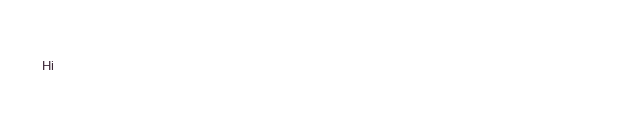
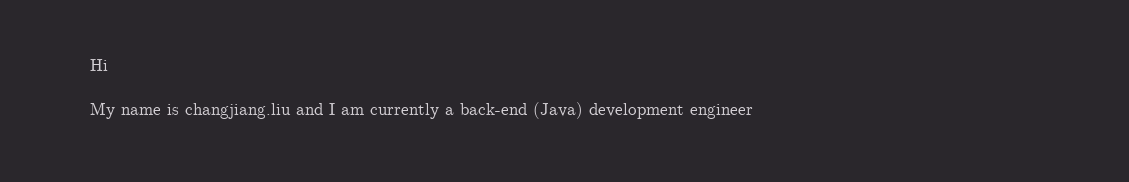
+ My name is changjiang.liu and I am currently a back-end (Java) development engineer

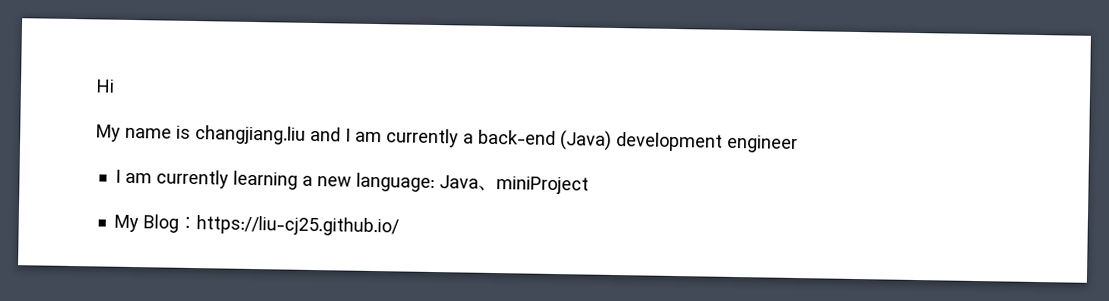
+ I am currently learning a new language: Java、miniProject
+ My Blog：https://liu-cj25.github.io/

